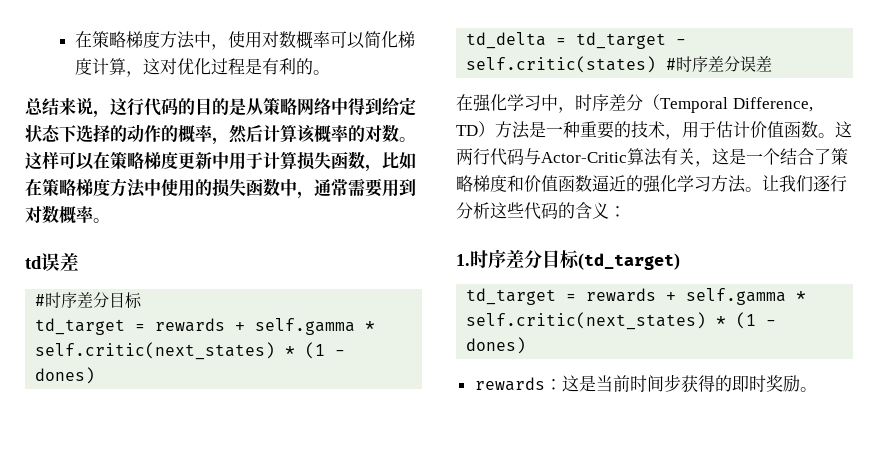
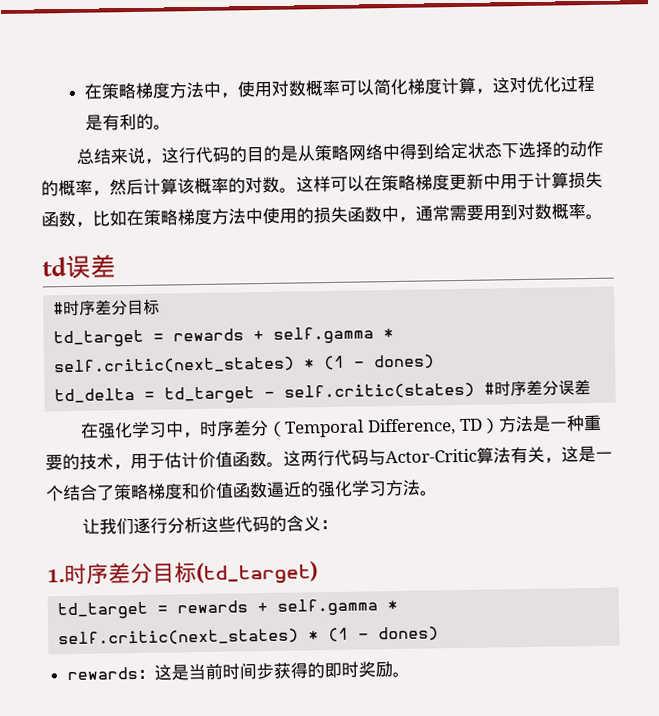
- 这两行代码与Actor-Critic算法有关，这是一个结合了策略梯度和价值函数逼近的强化学习方法。让我们逐行分析这些代码的含义：
+ 这两行代码与Actor-Critic算法有关，这是一个结合了策略梯度和价值函数逼近的强化学习方法。
+ 让我们逐行分析这些代码的含义：

